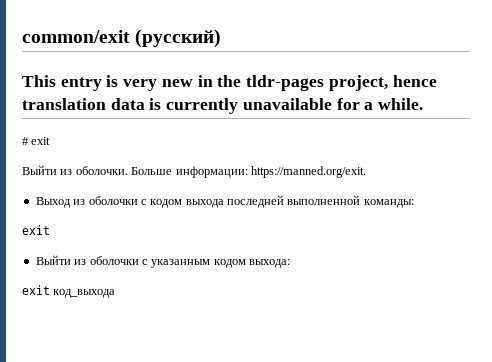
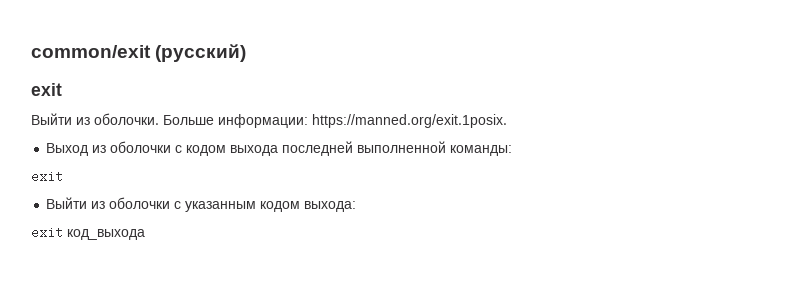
  common/exit (русский)
- This entry is very new in the tldr-pages project, hence translation data is currently unavailable for a while.
- # exit
+ exit
- Больше информации: https://manned.org/exit.
+ Больше информации: https://manned.org/exit.1posix.

